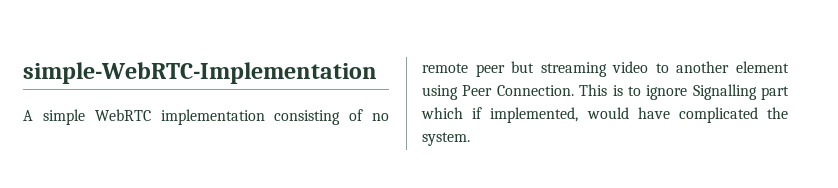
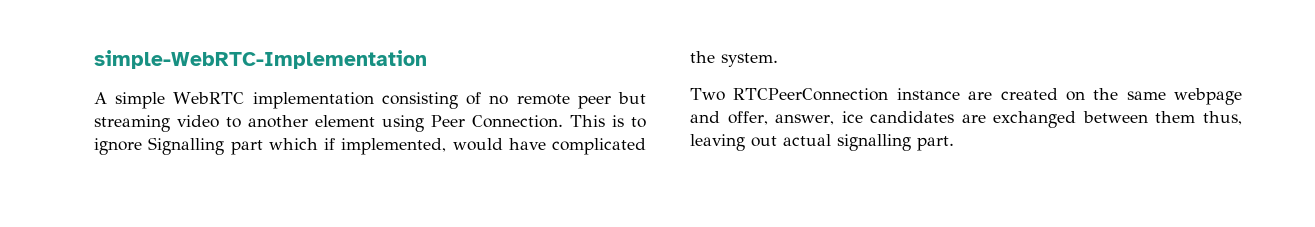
+ Two RTCPeerConnection instance are created on the same webpage and offer, answer, ice candidates are exchanged between them thus, leaving out actual signalling part.

